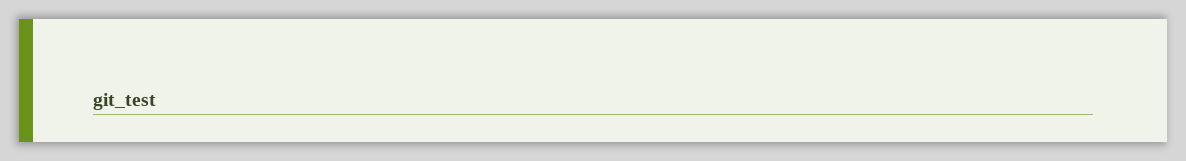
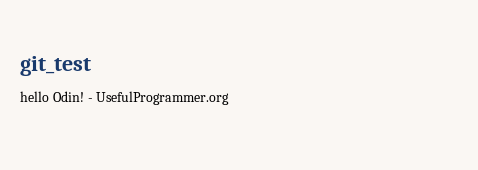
+ hello Odin! - UsefulProgrammer.org

